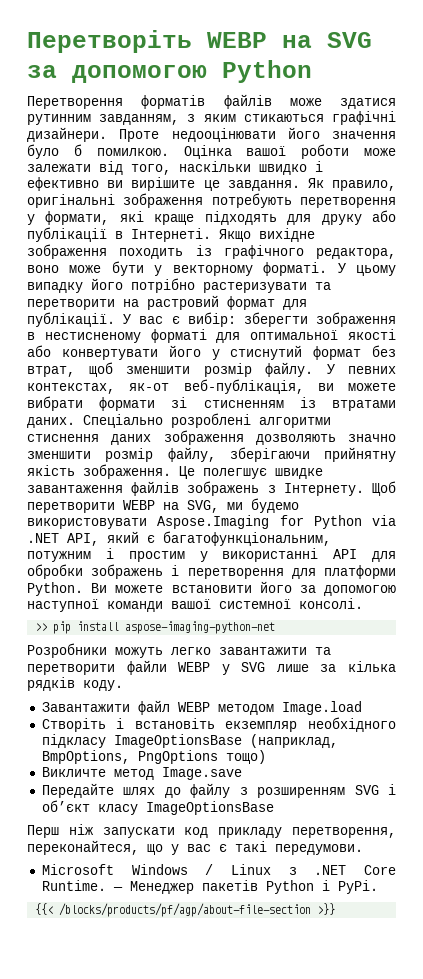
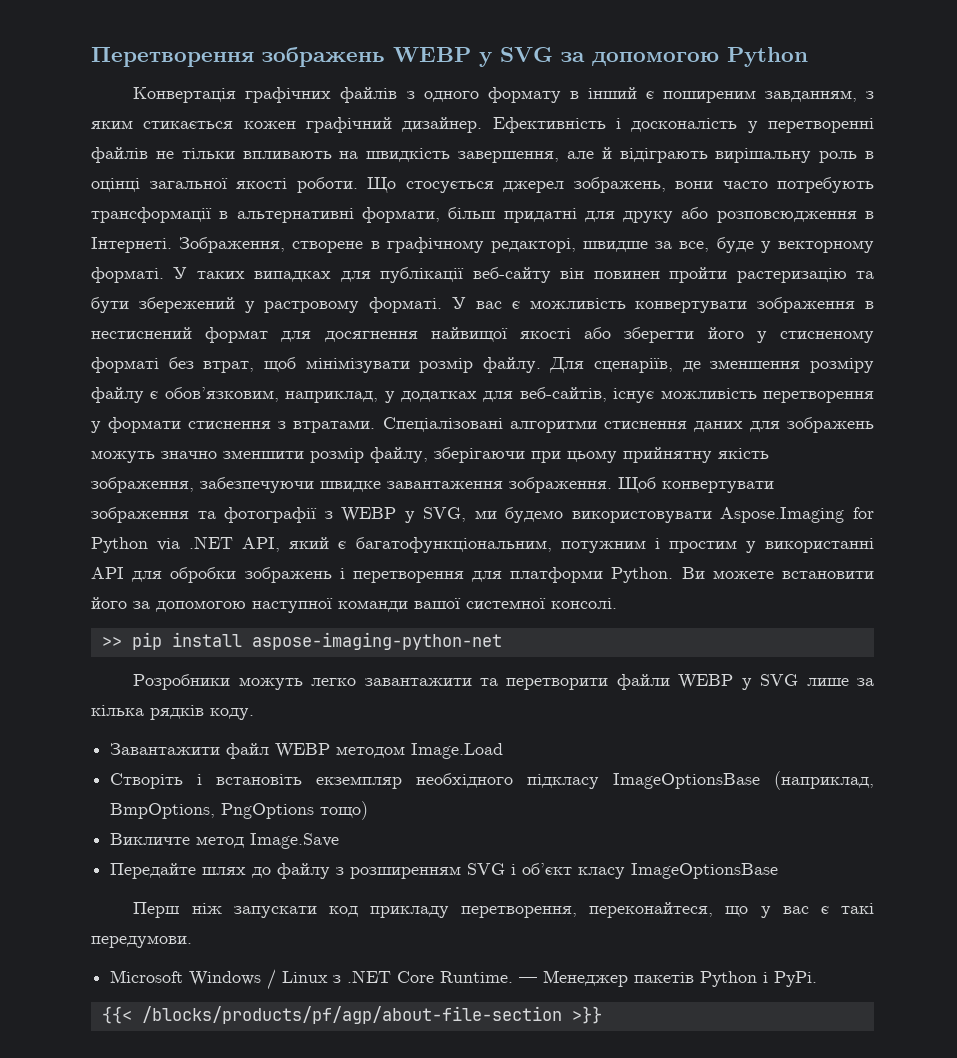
- Перетворіть WEBP на SVG за допомогою Python
+ Перетворення зображень WEBP у SVG за допомогою Python
- Перетворення форматів файлів може здатися рутинним завданням, з яким стикаються графічні дизайнери. Проте недооцінювати його значення було б помилкою. Оцінка вашої роботи може залежати від того, наскільки швидко і ефективно ви вирішите це завдання. Як правило, оригінальні зображення потребують перетворення у формати, які краще підходять для друку або публікації в Інтернеті.
+ Конвертація графічних файлів з одного формату в інший є поширеним завданням, з яким стикається кожен графічний дизайнер. Ефективність і досконалість у перетворенні файлів не тільки впливають на швидкість завершення, але й відіграють вирішальну роль в оцінці загальної якості роботи. Що стосується джерел зображень, вони часто потребують трансформації в альтернативні формати, більш придатні для друку або розповсюдження в Інтернеті.
- Якщо вихідне зображення походить із графічного редактора, воно може бути у векторному форматі. У цьому випадку його потрібно растеризувати та перетворити на растровий формат для публікації. У вас є вибір: зберегти зображення в нестисненому форматі для оптимальної якості або конвертувати його у стиснутий формат без втрат, щоб зменшити розмір файлу.
+ Зображення, створене в графічному редакторі, швидше за все, буде у векторному форматі. У таких випадках для публікації веб-сайту він повинен пройти растеризацію та бути збережений у растровому форматі. У вас є можливість конвертувати зображення в нестиснений формат для досягнення найвищої якості або зберегти його у стисненому форматі без втрат, щоб мінімізувати розмір файлу.
- У певних контекстах, як-от веб-публікація, ви можете вибрати формати зі стисненням із втратами даних. Спеціально розроблені алгоритми стиснення даних зображення дозволяють значно зменшити розмір файлу, зберігаючи прийнятну якість зображення. Це полегшує швидке завантаження файлів зображень з Інтернету. Щоб перетворити WEBP на SVG, ми будемо використовувати Aspose.Imaging for Python via .NET API, який є багатофункціональним, потужним і простим у використанні API для обробки зображень і перетворення для платформи Python.
+ Для сценаріїв, де зменшення розміру файлу є обов’язковим, наприклад, у додатках для веб-сайтів, існує можливість перетворення у формати стиснення з втратами. Спеціалізовані алгоритми стиснення даних для зображень можуть значно зменшити розмір файлу, зберігаючи при цьому прийнятну якість зображення, забезпечуючи швидке завантаження зображення. Щоб конвертувати зображення та фотографії з WEBP у SVG, ми будемо використовувати Aspose.Imaging for Python via .NET API, який є багатофункціональним, потужним і простим у використанні API для обробки зображень і перетворення для платформи Python.
- Завантажити файл WEBP методом Image.load
+ Завантажити файл WEBP методом Image.Load
- Викличте метод Image.save
+ Викличте метод Image.Save

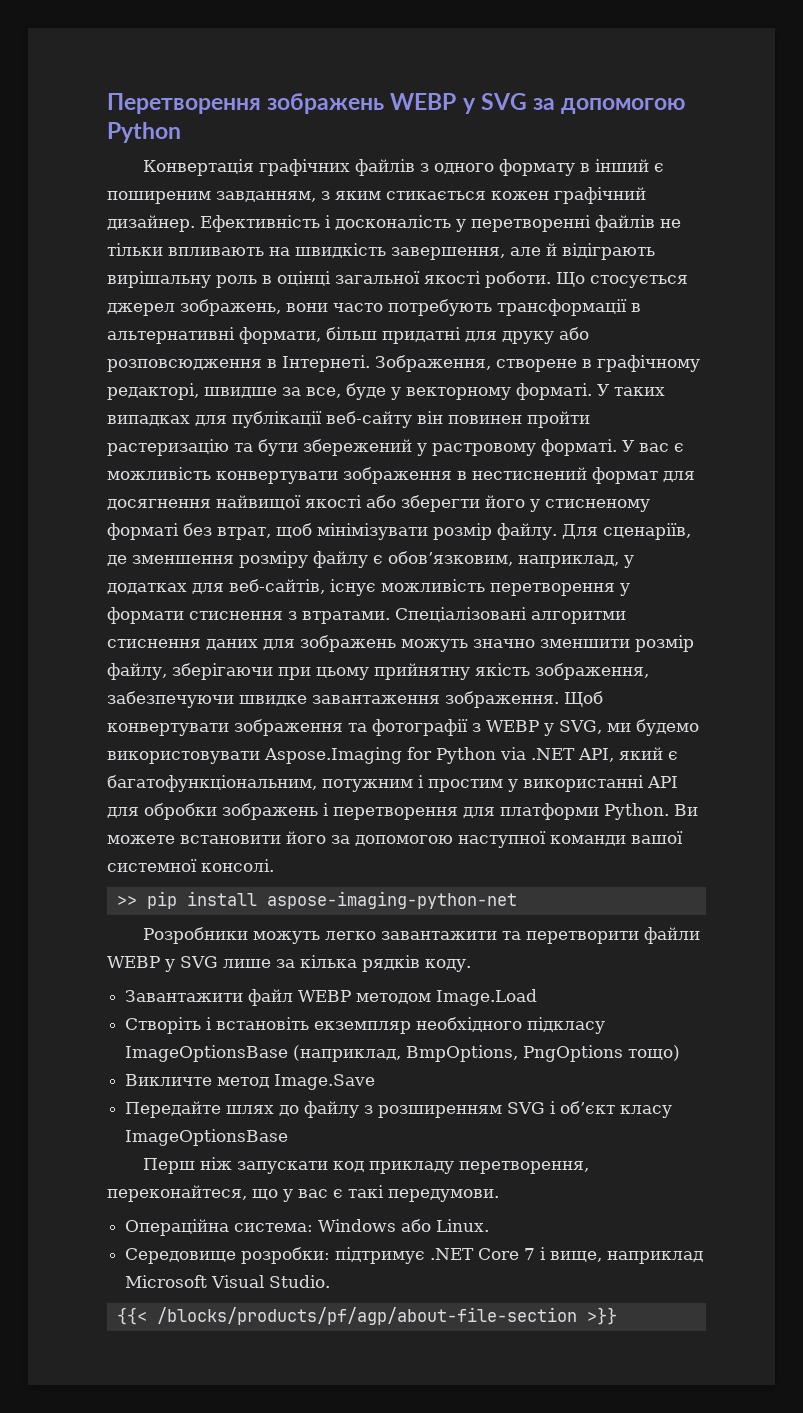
- Microsoft Windows / Linux з .NET Core Runtime. — Менеджер пакетів Python і PyPi.
+ Операційна система: Windows або Linux.
+ Середовище розробки: підтримує .NET Core 7 і вище, наприклад Microsoft Visual Studio.

